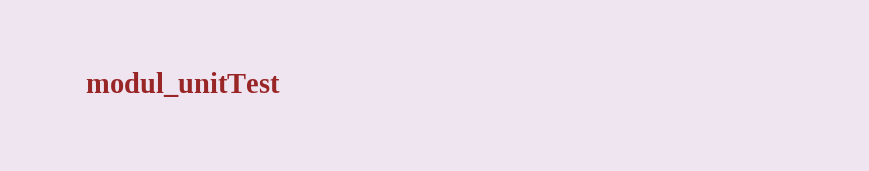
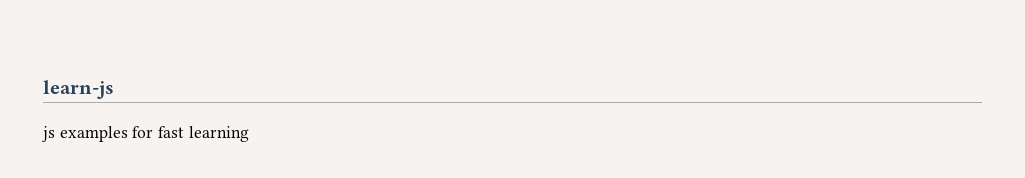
- modul_unitTest
+ learn-js
+ js examples for fast learning

